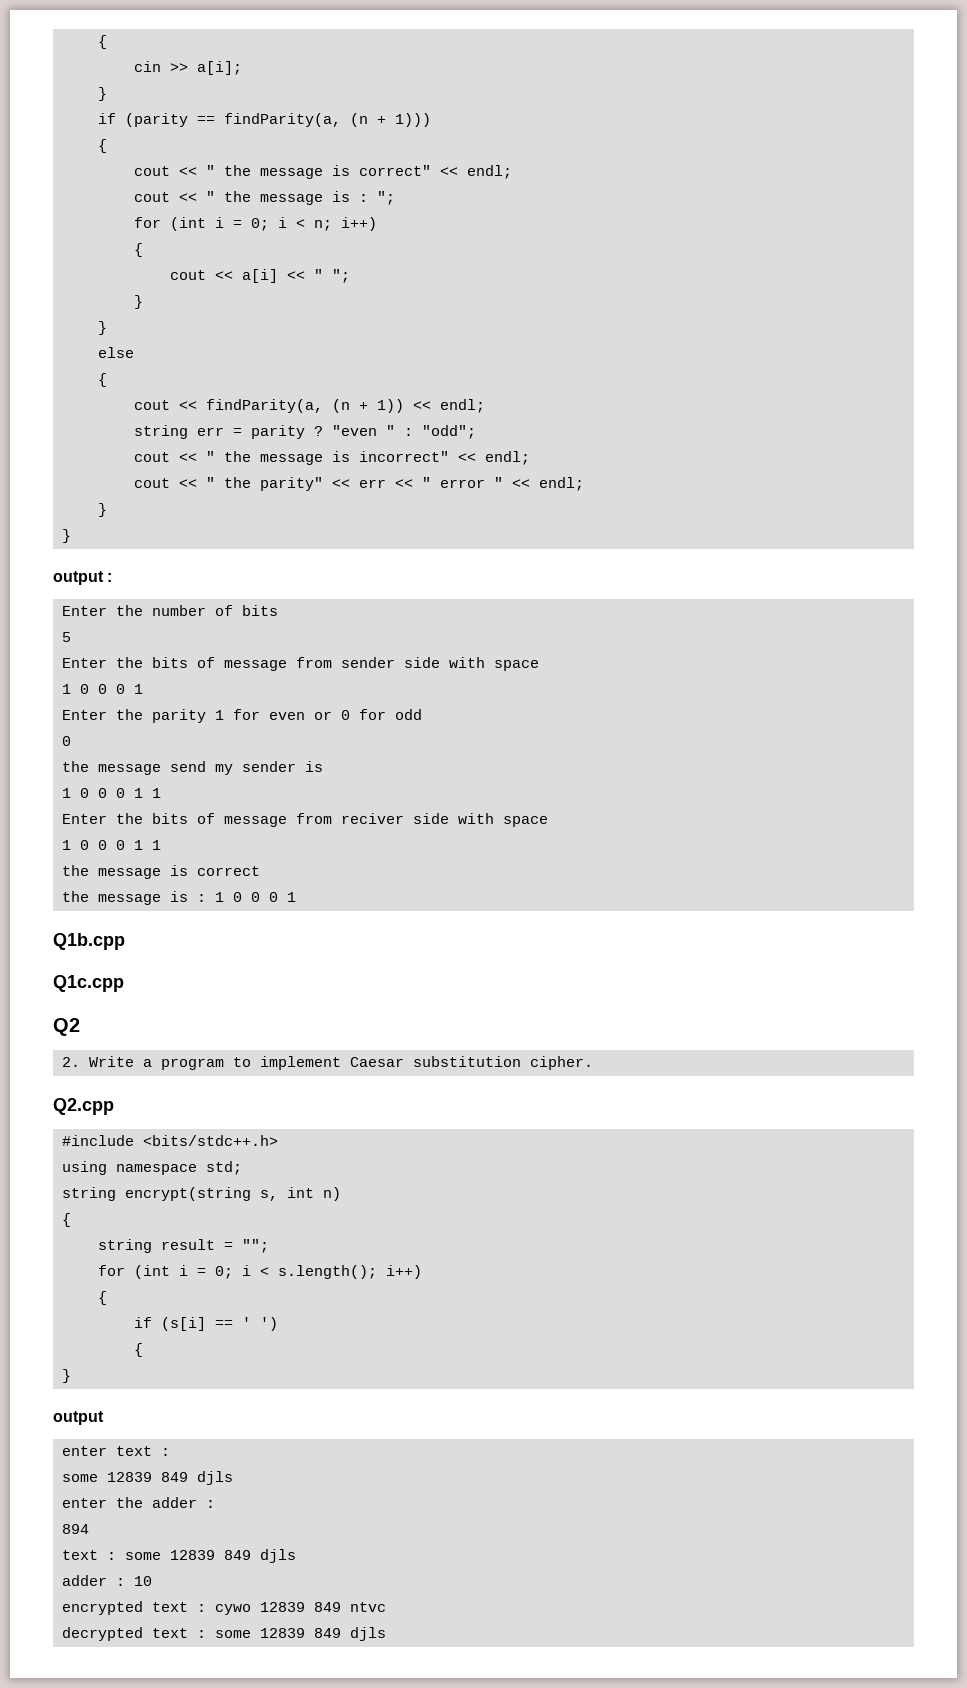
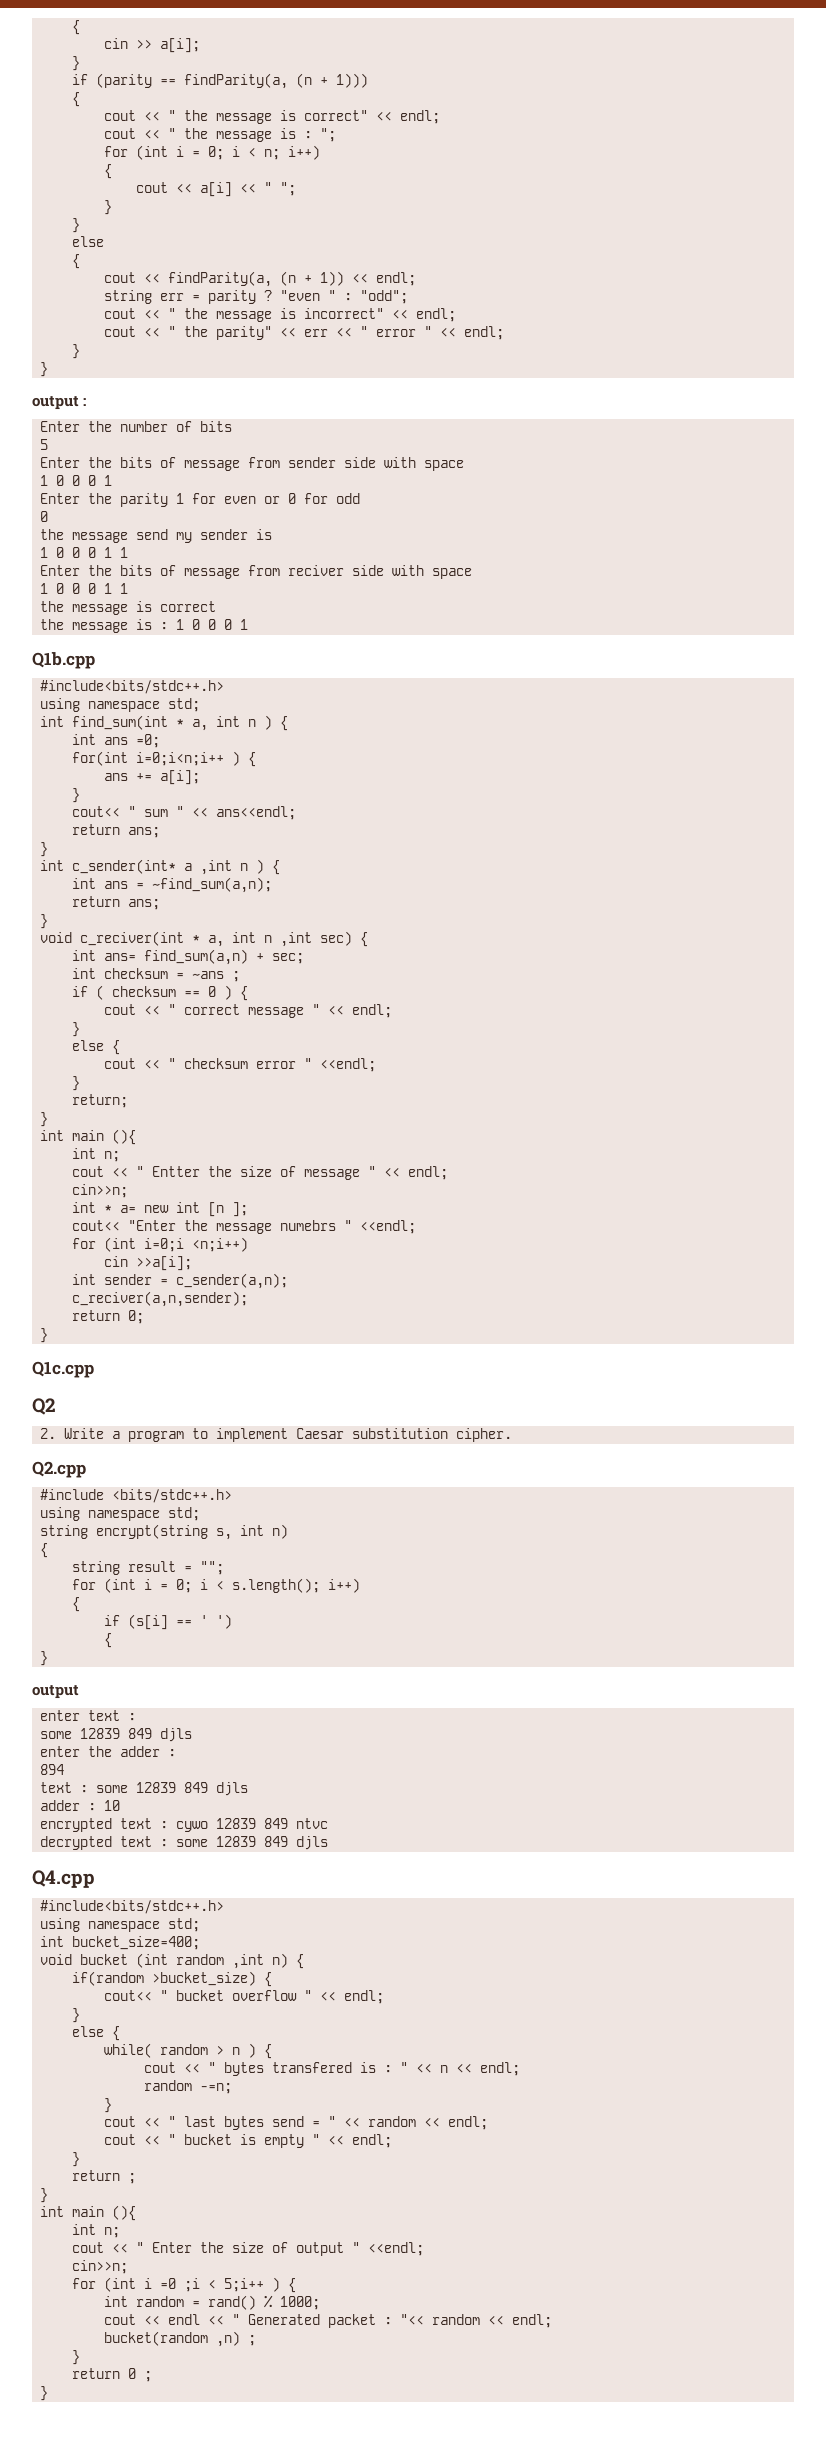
  Q1b.cpp
+ #include<bits/stdc++.h>
+ using namespace std;
+ int find_sum(int * a, int n ) {
+ int ans =0;
+ for(int i=0;i<n;i++ ) {
+ ans += a[i];
+ }
+ cout<< " sum " << ans<<endl;
+ return ans;
+ }
+ int c_sender(int* a ,int n ) {
+ int ans = ~find_sum(a,n);
+ return ans;
+ }
+ void c_reciver(int * a, int n ,int sec) {
+ int ans= find_sum(a,n) + sec;
+ int checksum = ~ans ;
+ if ( checksum == 0 ) {
+ cout << " correct message " << endl;
+ }
+ else {
+ cout << " checksum error " <<endl;
+ }
+ return;
+ }
+ int main (){
+ int n;
+ cout << " Entter the size of message " << endl;
+ cin>>n;
+ int * a= new int [n ];
+ cout<< "Enter the message numebrs " <<endl;
+ for (int i=0;i <n;i++)
+ cin >>a[i];
+ int sender = c_sender(a,n);
+ c_reciver(a,n,sender);
+ return 0;
+ }
+ Q4.cpp
+ #include<bits/stdc++.h>
+ using namespace std;
+ int bucket_size=400;
+ void bucket (int random ,int n) {
+ if(random >bucket_size) {
+ cout<< " bucket overflow " << endl;
+ }
+ else {
+ while( random > n ) {
+ cout << " bytes transfered is : " << n << endl;
+ random -=n;
+ }
+ cout << " last bytes send = " << random << endl;
+ cout << " bucket is empty " << endl;
+ }
+ return ;
+ }
+ int main (){
+ int n;
+ cout << " Enter the size of output " <<endl;
+ cin>>n;
+ for (int i =0 ;i < 5;i++ ) {
+ int random = rand() % 1000;
+ cout << endl << " Generated packet : "<< random << endl;
+ bucket(random ,n) ;
+ }
+ return 0 ;
+ }

